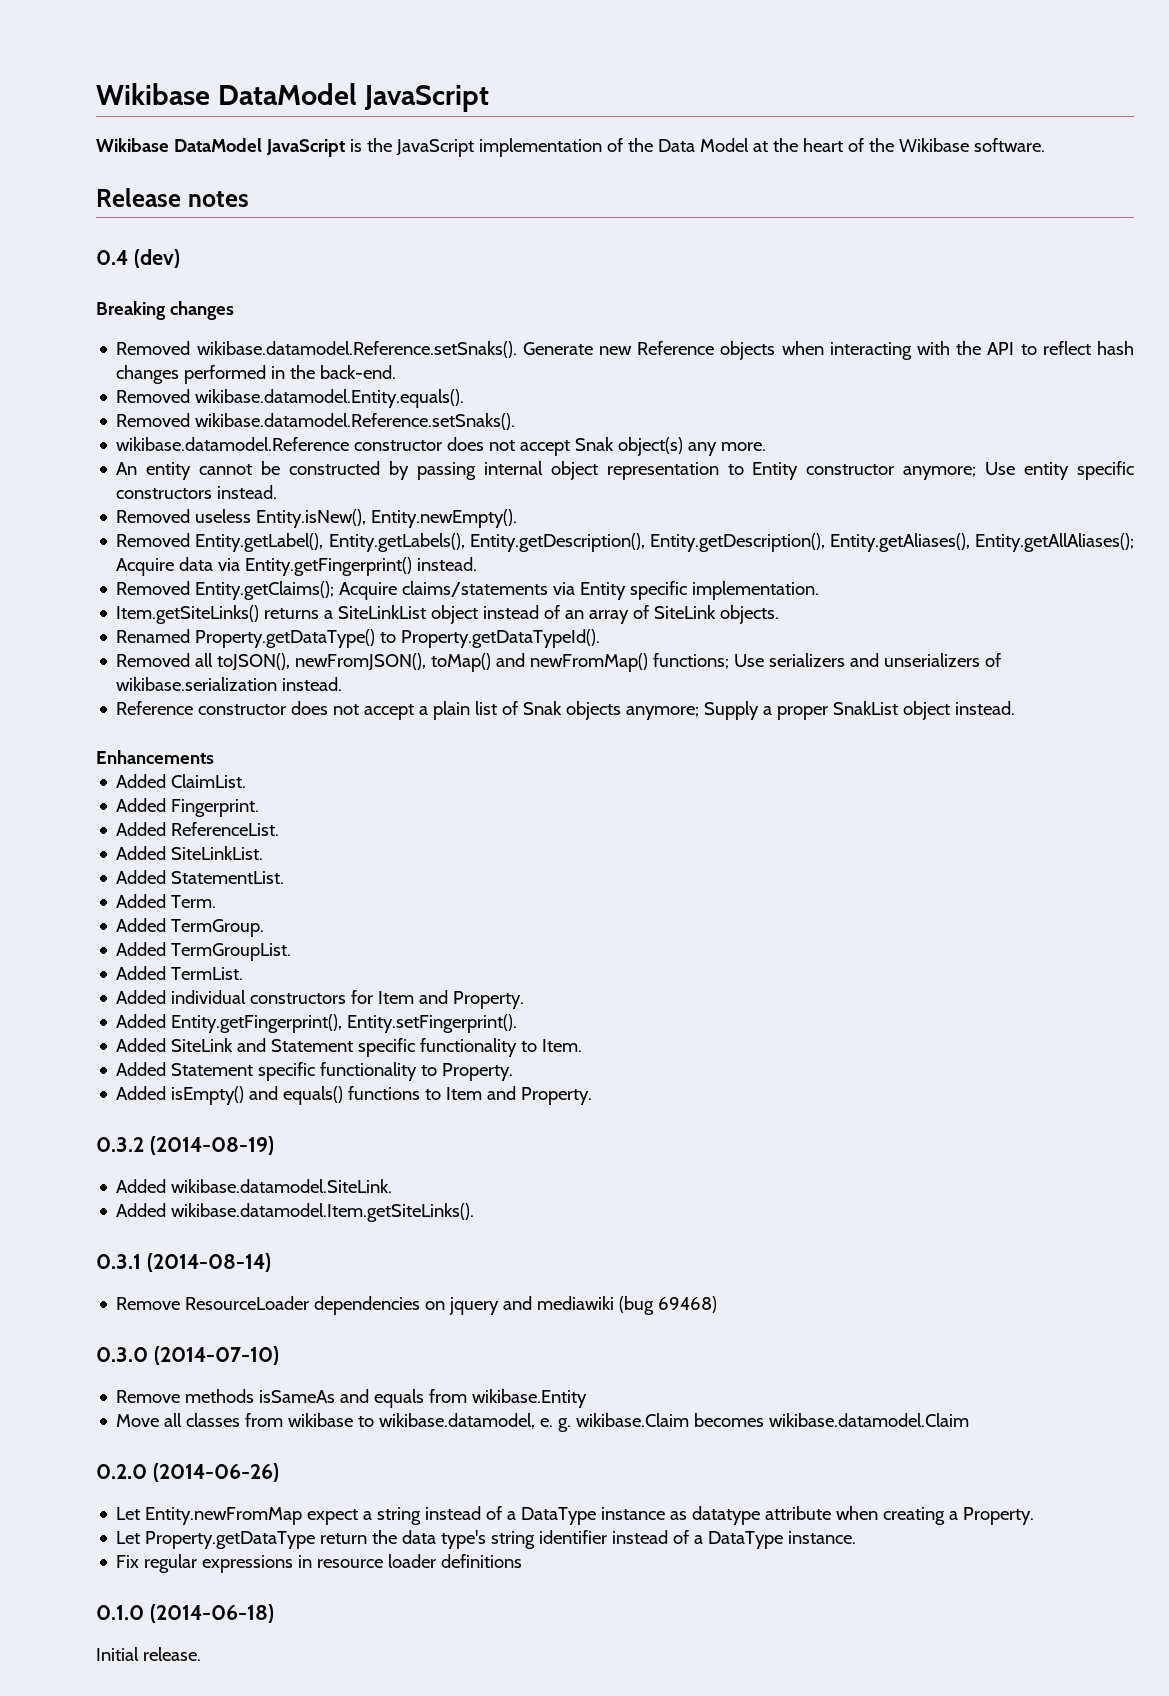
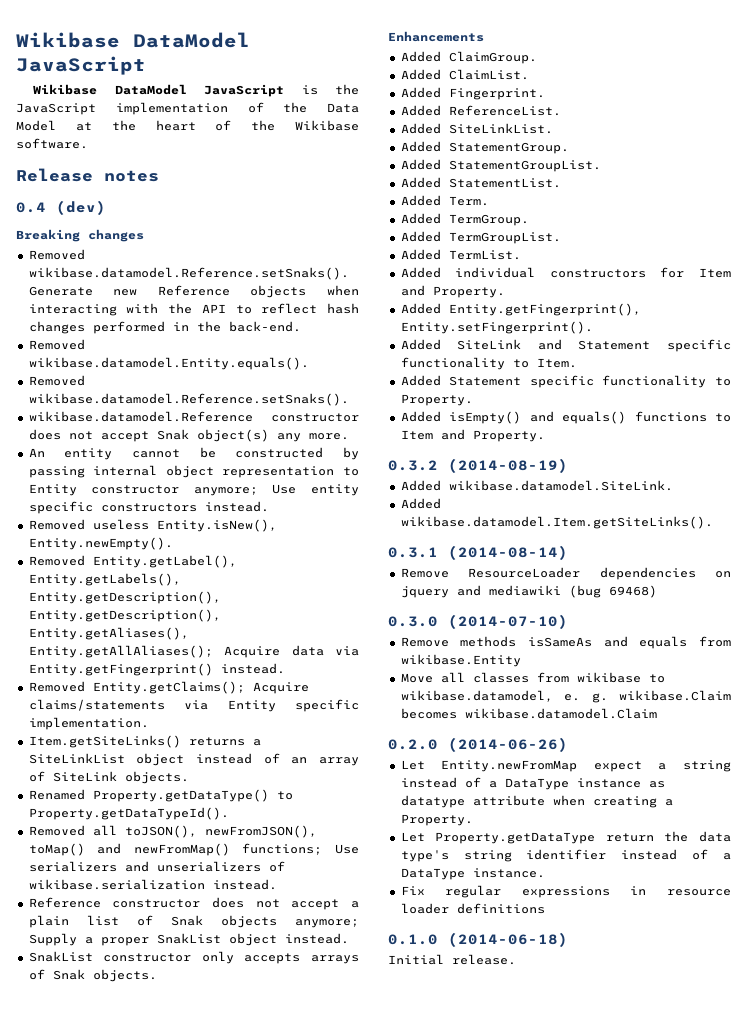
+ SnakList constructor only accepts arrays of Snak objects.
+ Added ClaimGroup.
+ Added StatementGroup.
+ Added StatementGroupList.

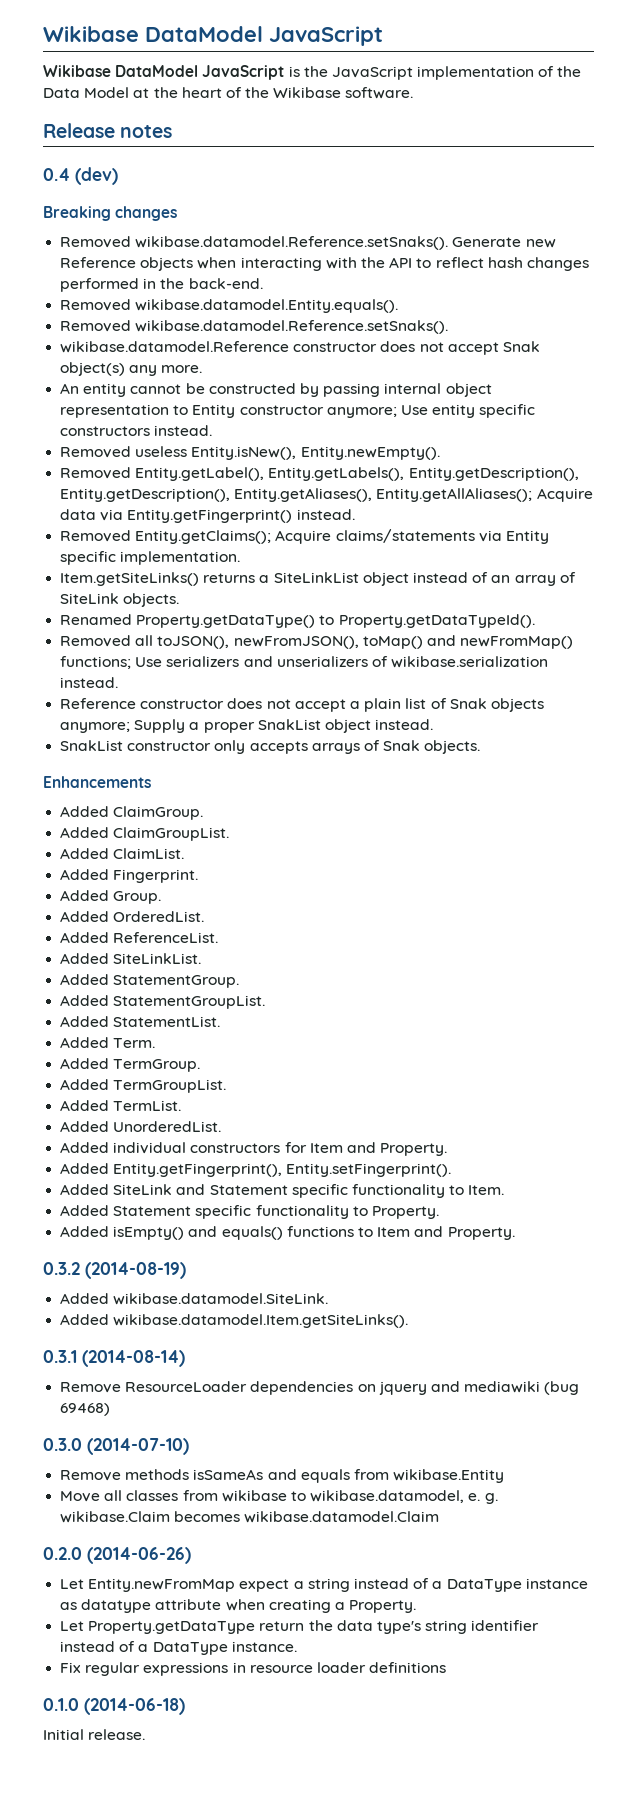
+ Added ClaimGroupList.
+ Added Group.
+ Added OrderedList.
+ Added UnorderedList.

